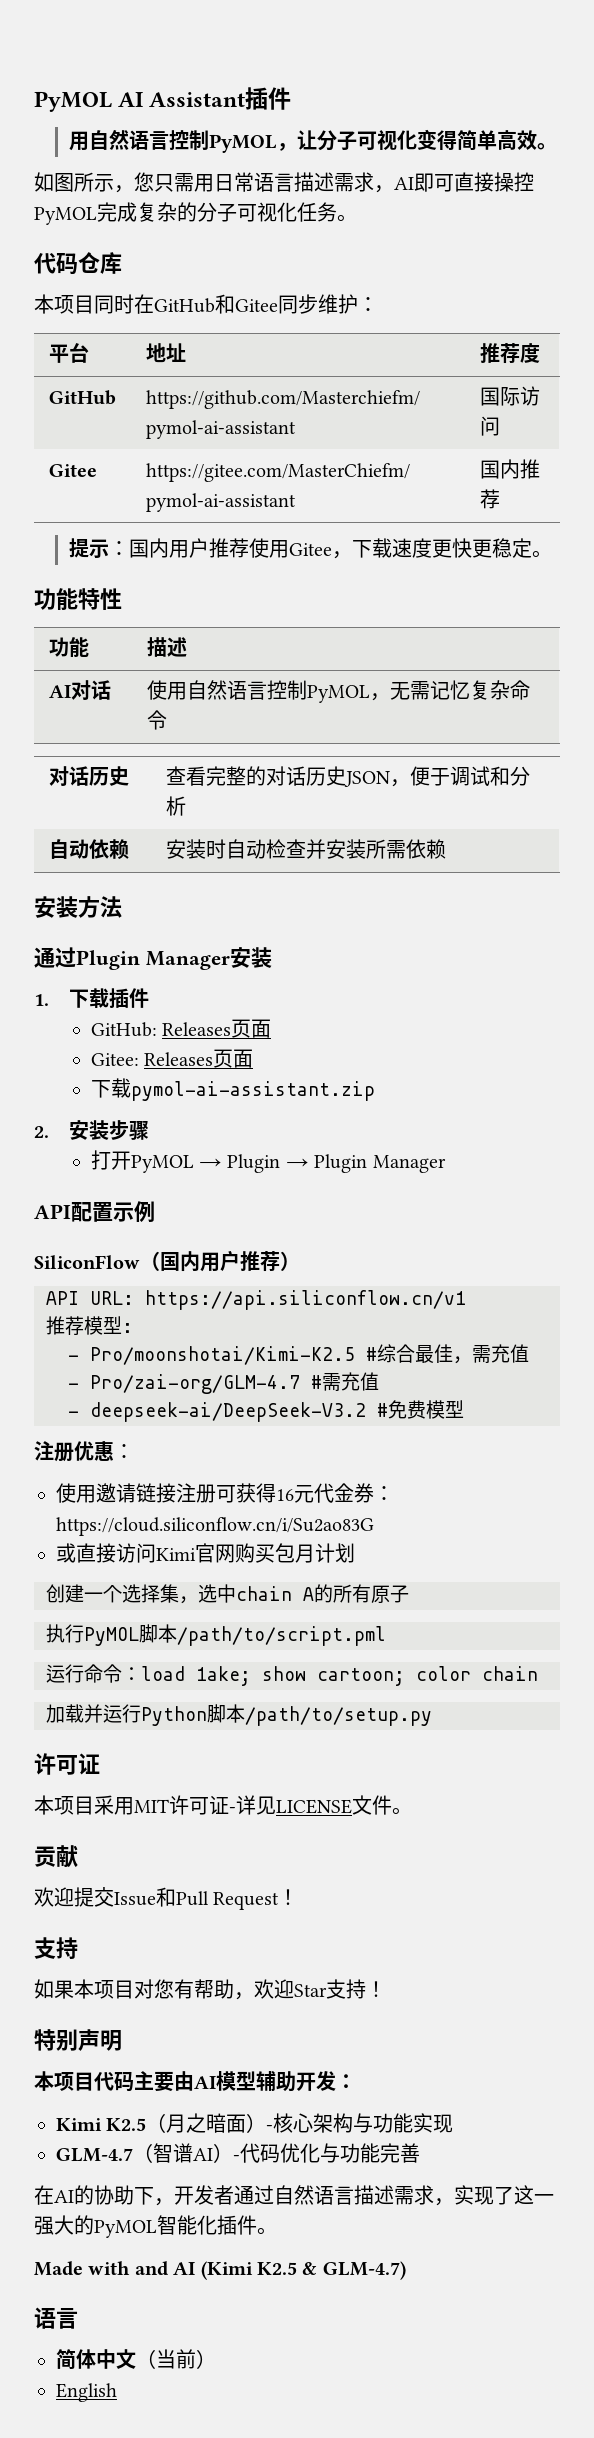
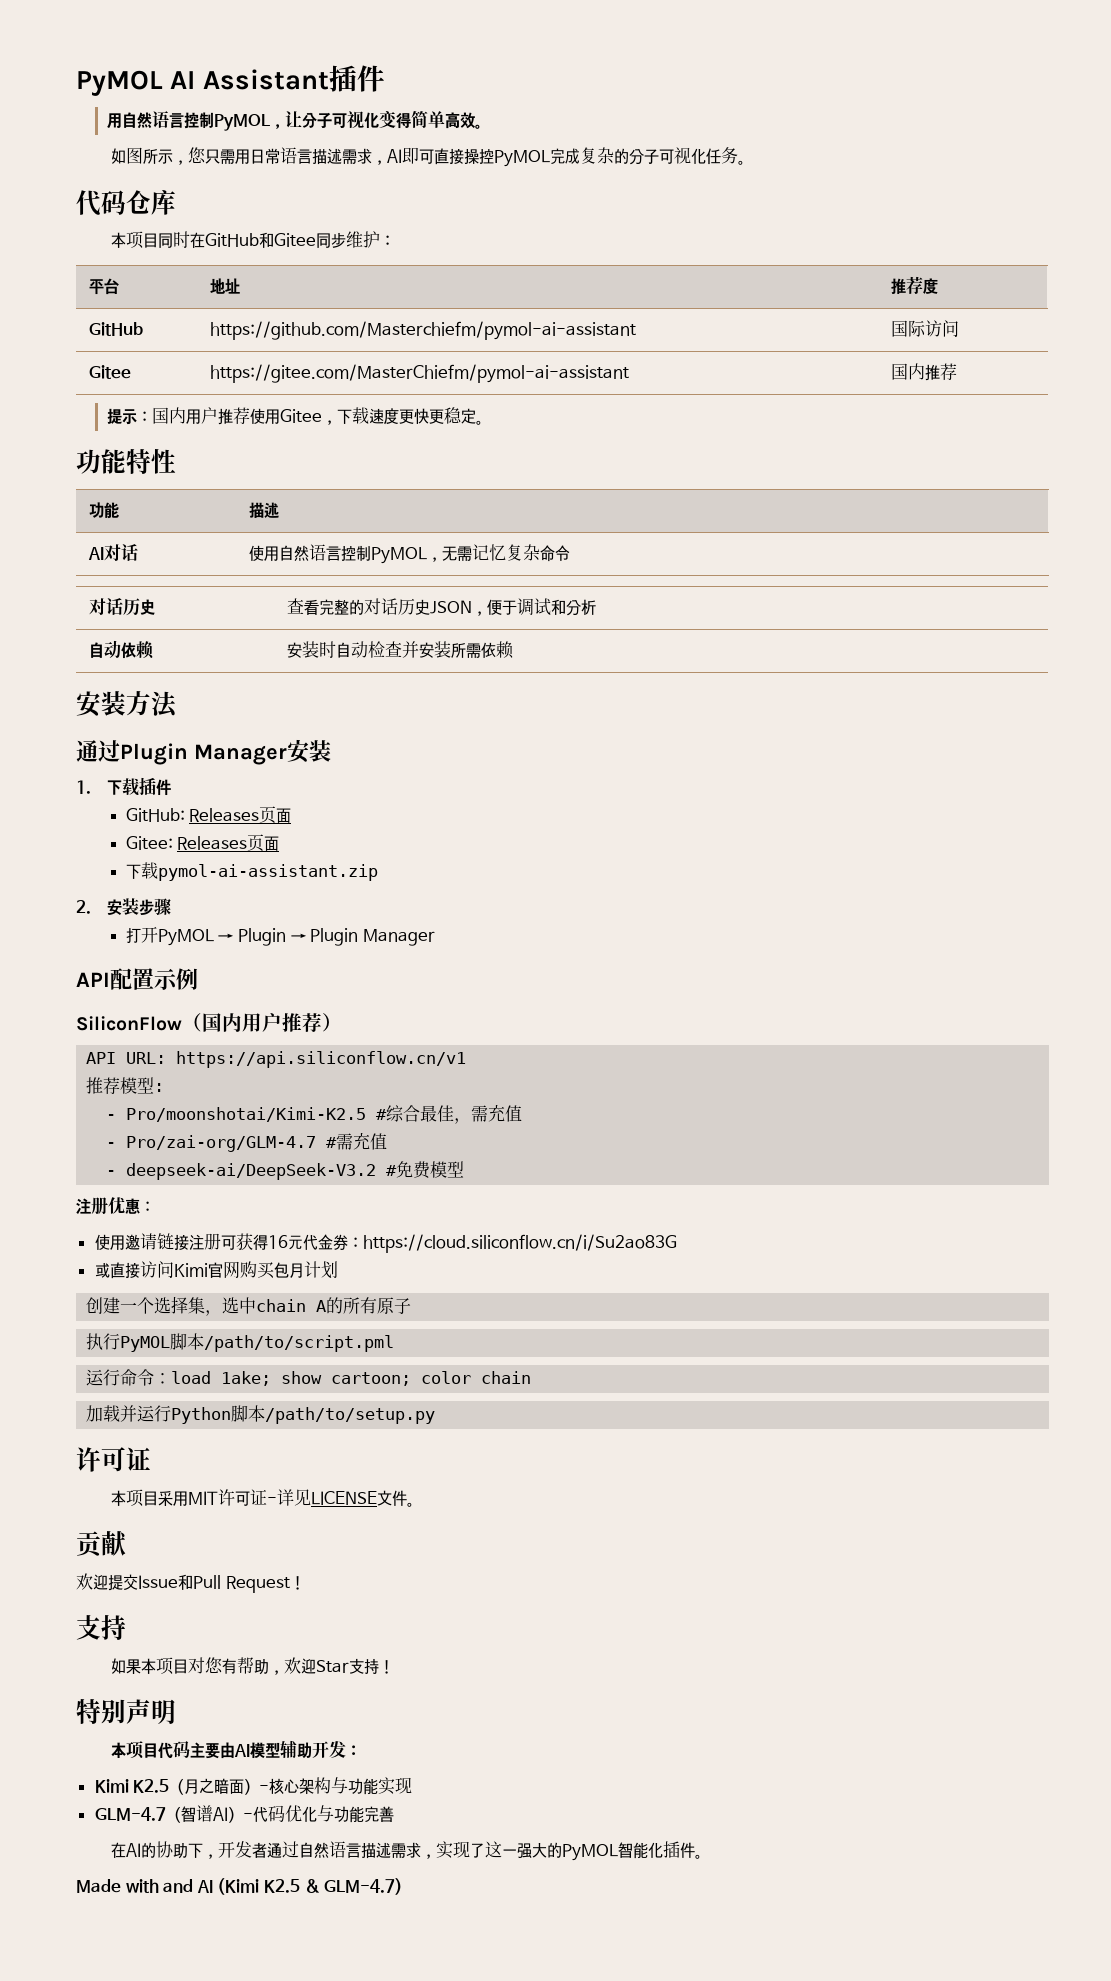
  Made with and AI (Kimi K2.5 & GLM-4.7)
- 语言
- 简体中文（当前）
- English

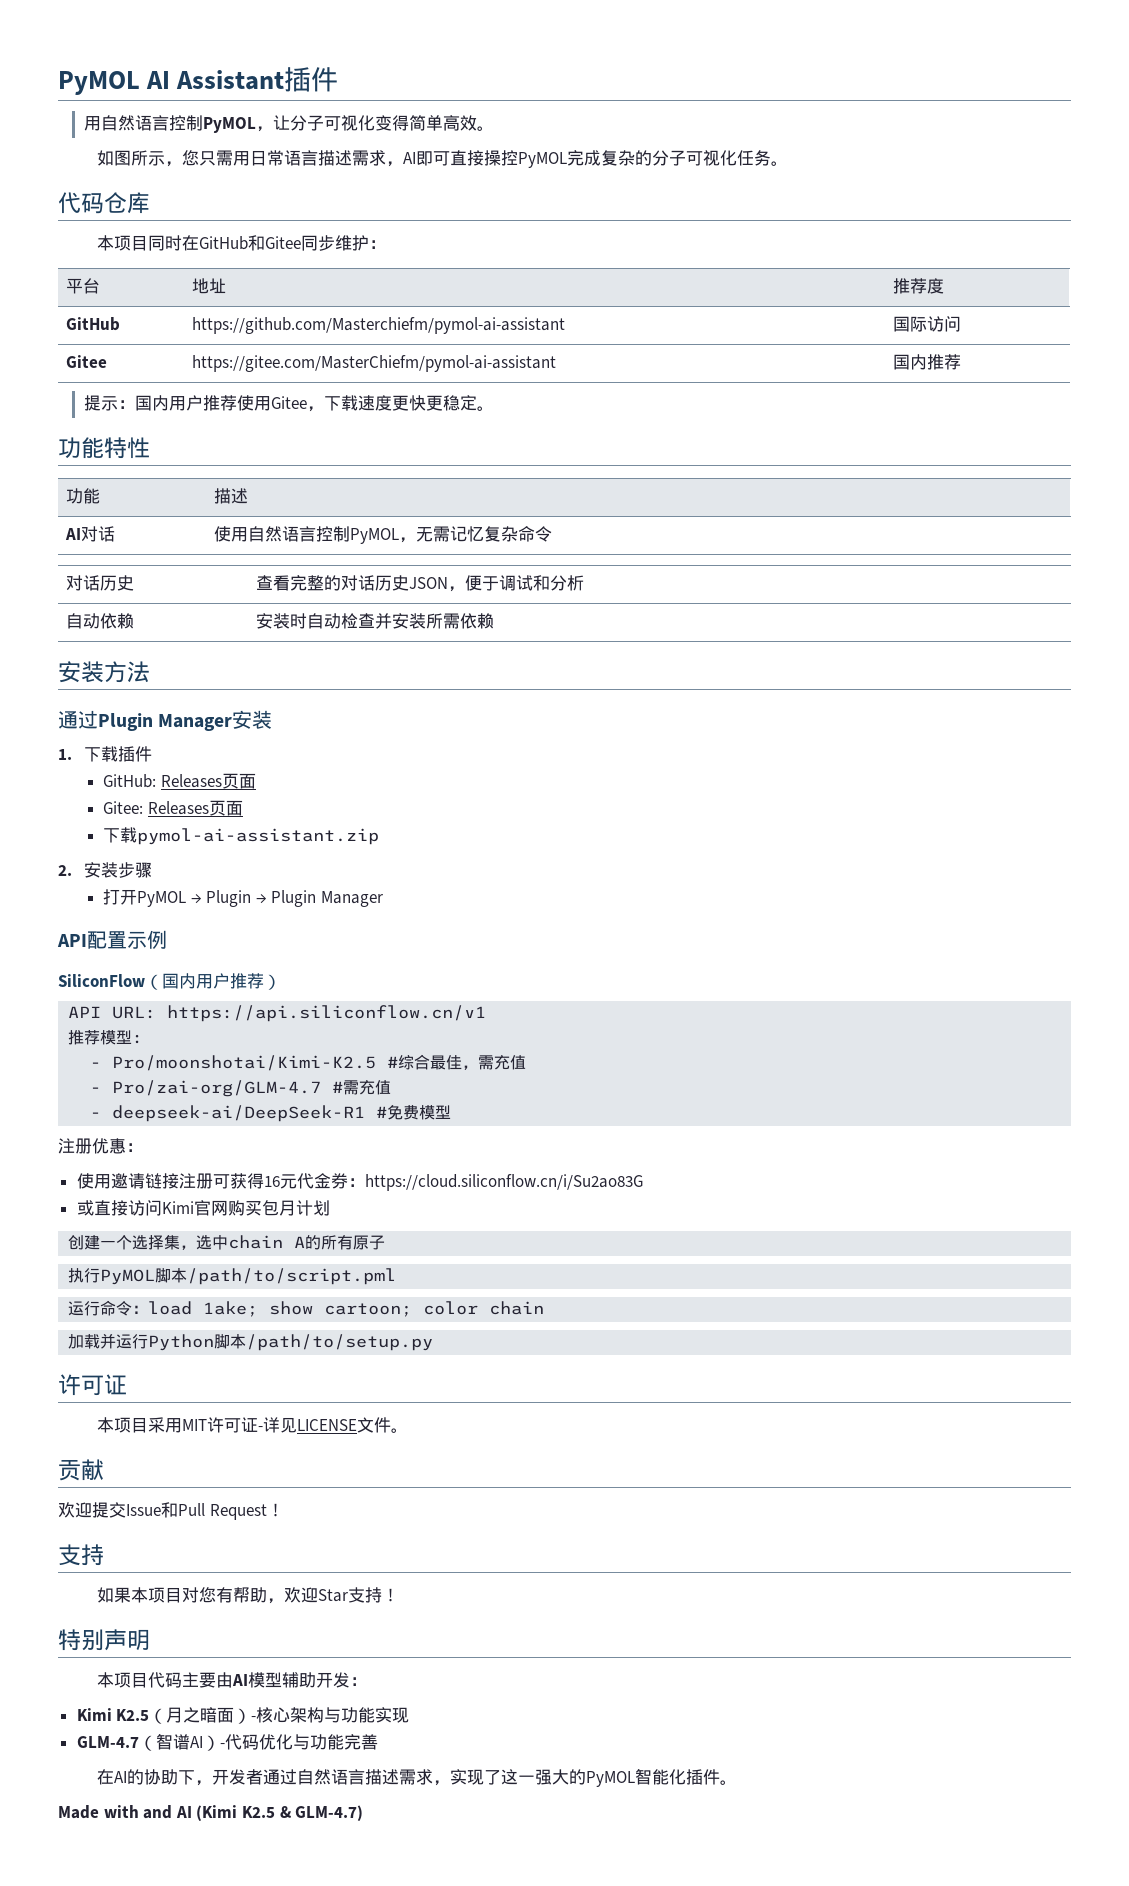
- - deepseek-ai/DeepSeek-V3.2 #免费模型
+ - deepseek-ai/DeepSeek-R1 #免费模型

